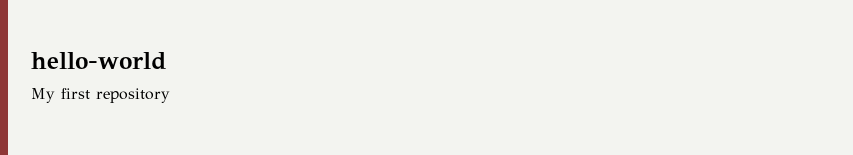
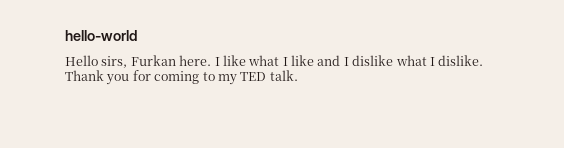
- My first repository
+ Hello sirs, Furkan here. I like what I like and I dislike what I dislike. Thank you for coming to my TED talk.

